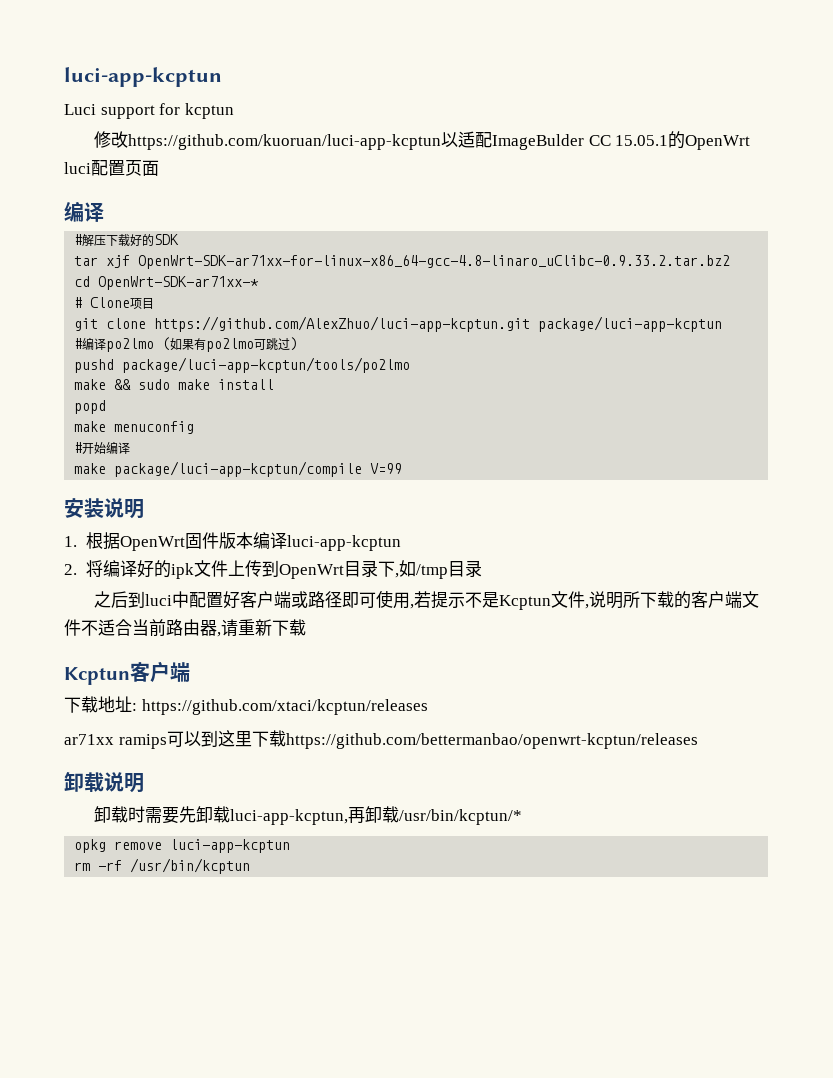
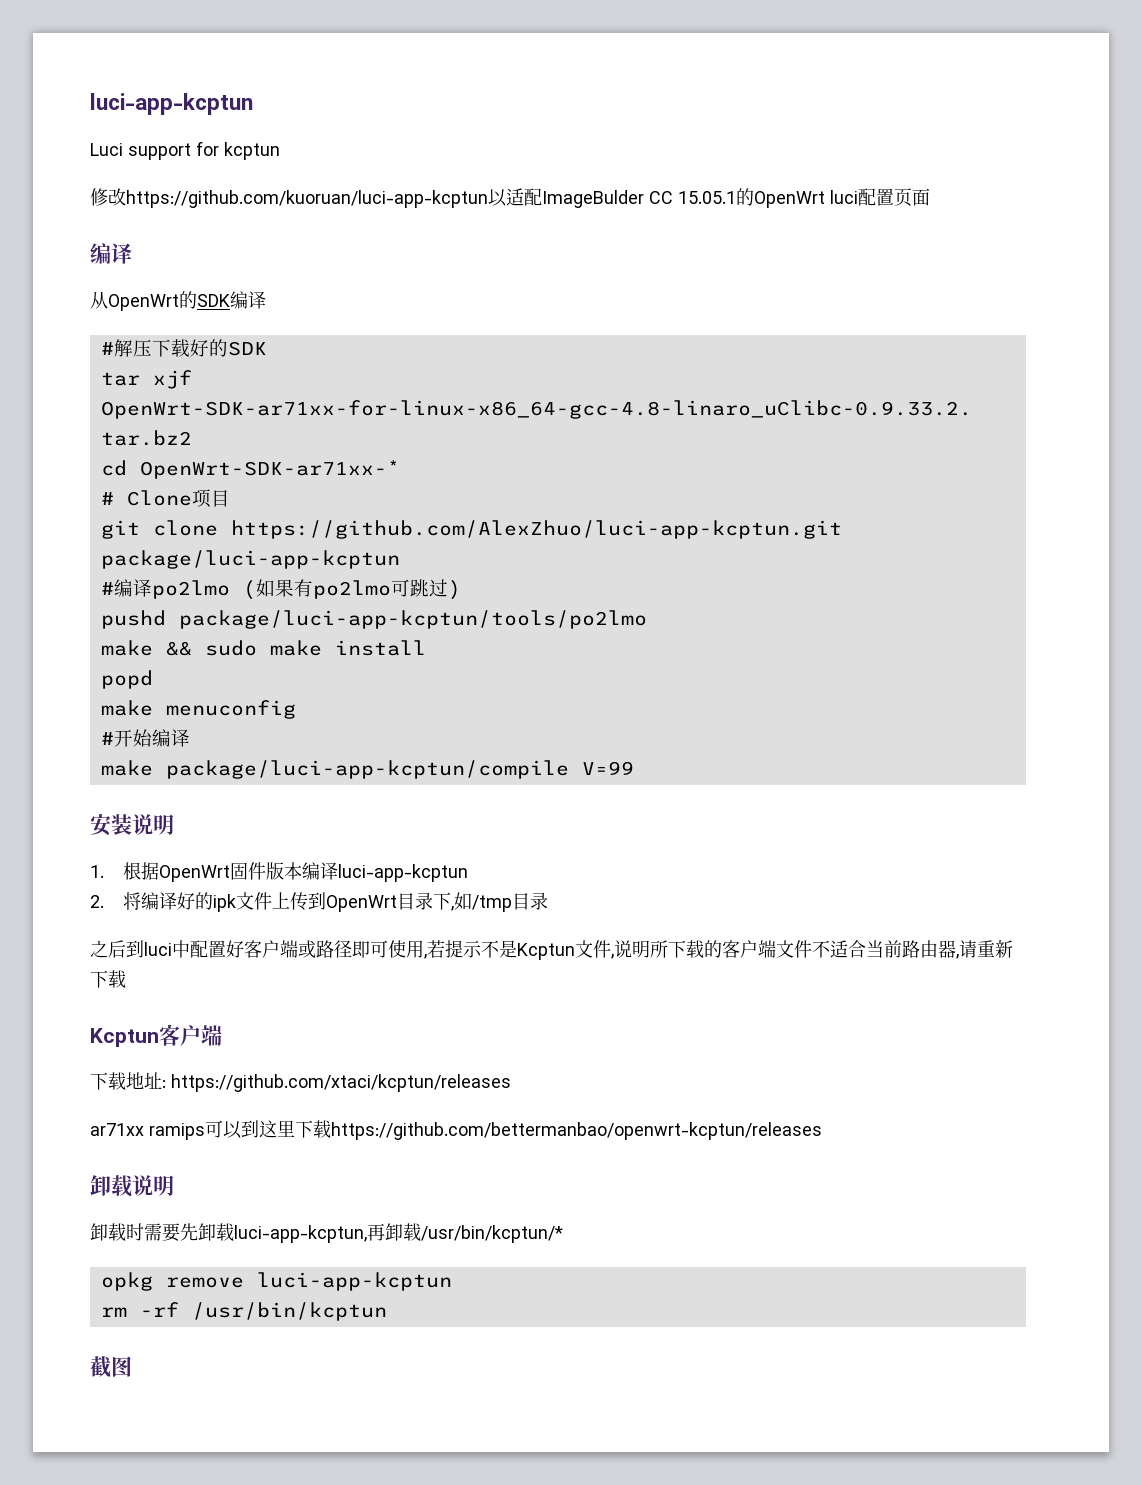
+ 从OpenWrt的SDK编译
+ 截图

